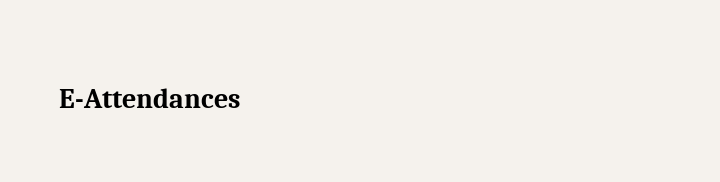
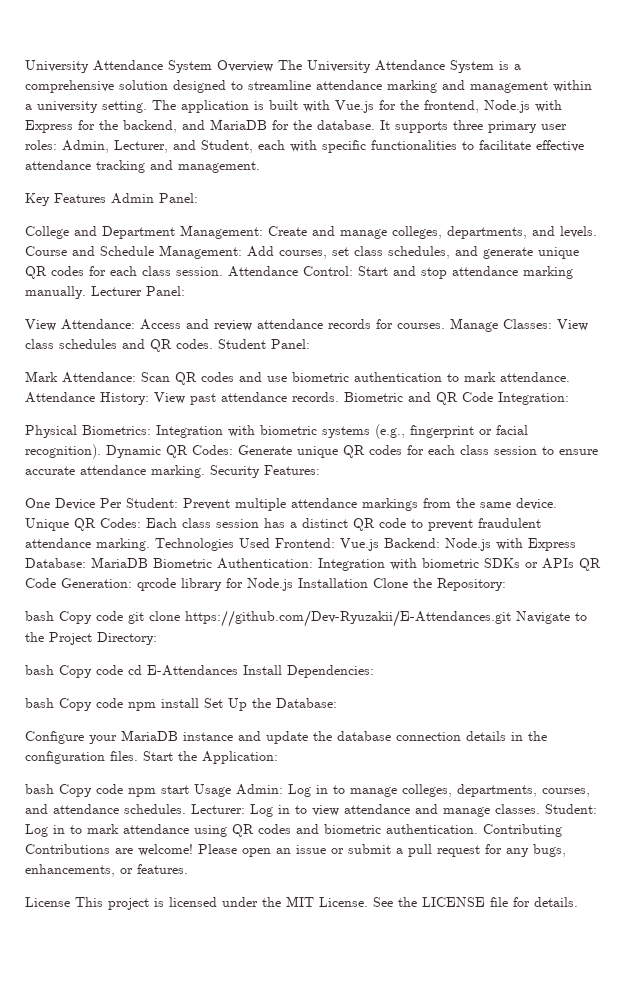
- E-Attendances
+ University Attendance System Overview The University Attendance System is a comprehensive solution designed to streamline attendance marking and management within a university setting. The application is built with Vue.js for the frontend, Node.js with Express for the backend, and MariaDB for the database. It supports three primary user roles: Admin, Lecturer, and Student, each with specific functionalities to facilitate effective attendance tracking and management.
+ Key Features Admin Panel:
+ College and Department Management: Create and manage colleges, departments, and levels. Course and Schedule Management: Add courses, set class schedules, and generate unique QR codes for each class session. Attendance Control: Start and stop attendance marking manually. Lecturer Panel:
+ View Attendance: Access and review attendance records for courses. Manage Classes: View class schedules and QR codes. Student Panel:
+ Mark Attendance: Scan QR codes and use biometric authentication to mark attendance. Attendance History: View past attendance records. Biometric and QR Code Integration:
+ Physical Biometrics: Integration with biometric systems (e.g., fingerprint or facial recognition). Dynamic QR Codes: Generate unique QR codes for each class session to ensure accurate attendance marking. Security Features:
+ One Device Per Student: Prevent multiple attendance markings from the same device. Unique QR Codes: Each class session has a distinct QR code to prevent fraudulent attendance marking. Technologies Used Frontend: Vue.js Backend: Node.js with Express Database: MariaDB Biometric Authentication: Integration with biometric SDKs or APIs QR Code Generation: qrcode library for Node.js Installation Clone the Repository:
+ bash Copy code git clone https://github.com/Dev-Ryuzakii/E-Attendances.git Navigate to the Project Directory:
+ bash Copy code cd E-Attendances Install Dependencies:
+ bash Copy code npm install Set Up the Database:
+ Configure your MariaDB instance and update the database connection details in the configuration files. Start the Application:
+ bash Copy code npm start Usage Admin: Log in to manage colleges, departments, courses, and attendance schedules. Lecturer: Log in to view attendance and manage classes. Student: Log in to mark attendance using QR codes and biometric authentication. Contributing Contributions are welcome! Please open an issue or submit a pull request for any bugs, enhancements, or features.
+ License This project is licensed under the MIT License. See the LICENSE file for details.

